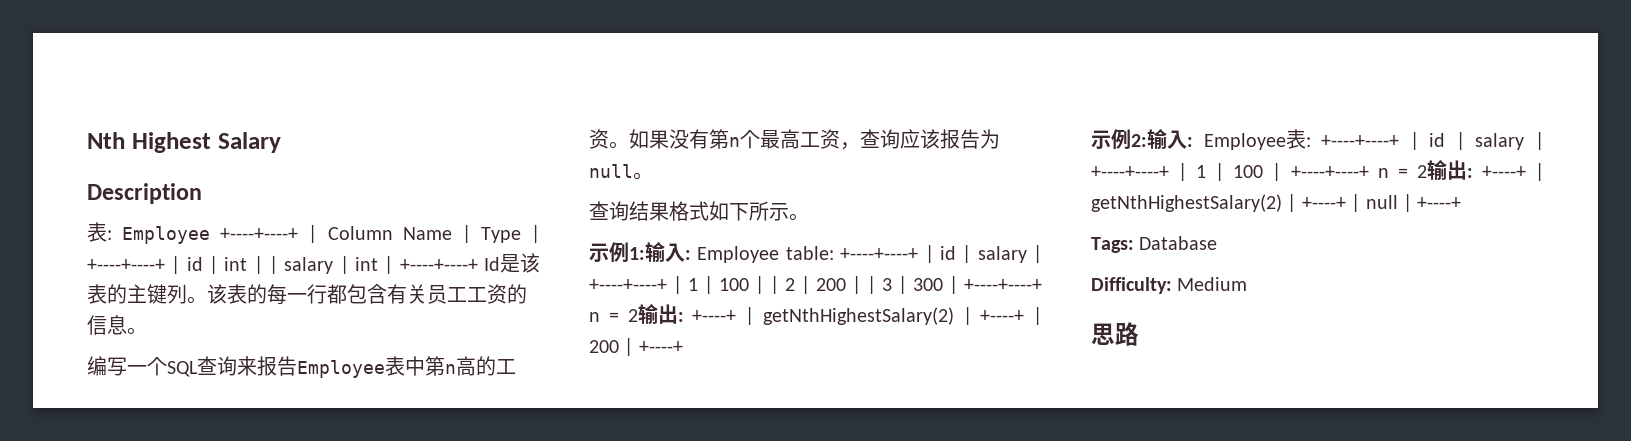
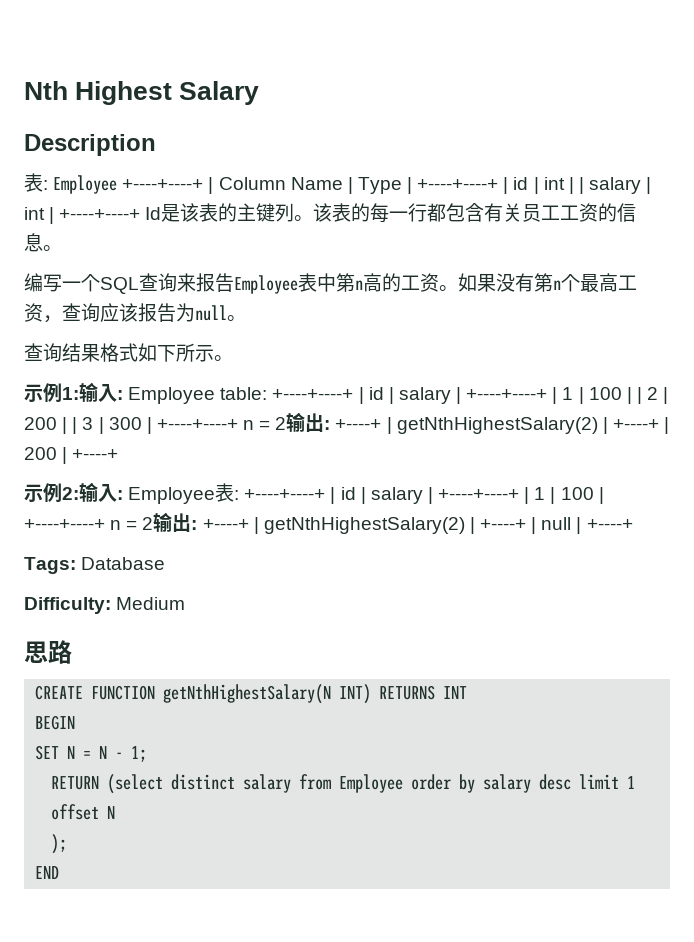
+ CREATE FUNCTION getNthHighestSalary(N INT) RETURNS INT
+ BEGIN
+ SET N = N - 1;
+ RETURN (select distinct salary from Employee order by salary desc limit 1 offset N
+ );
+ END

